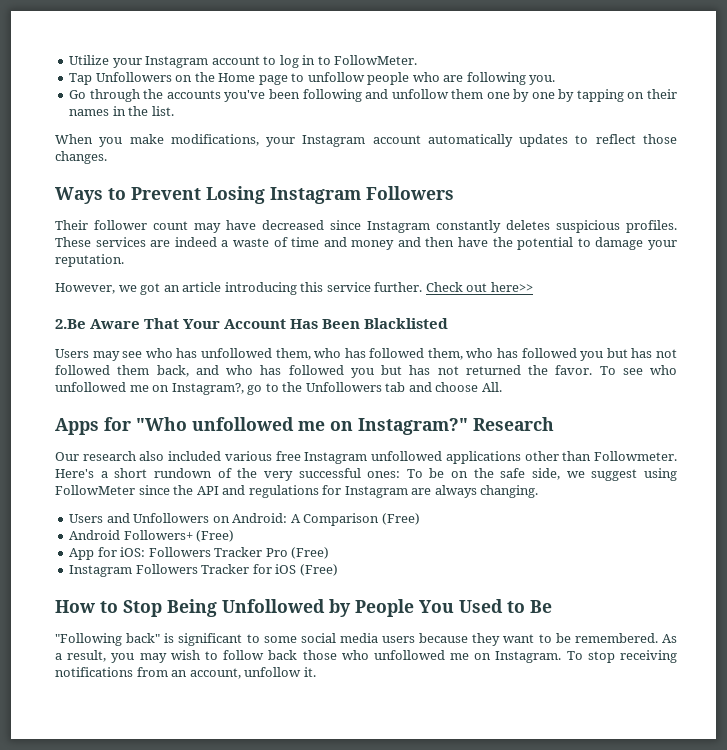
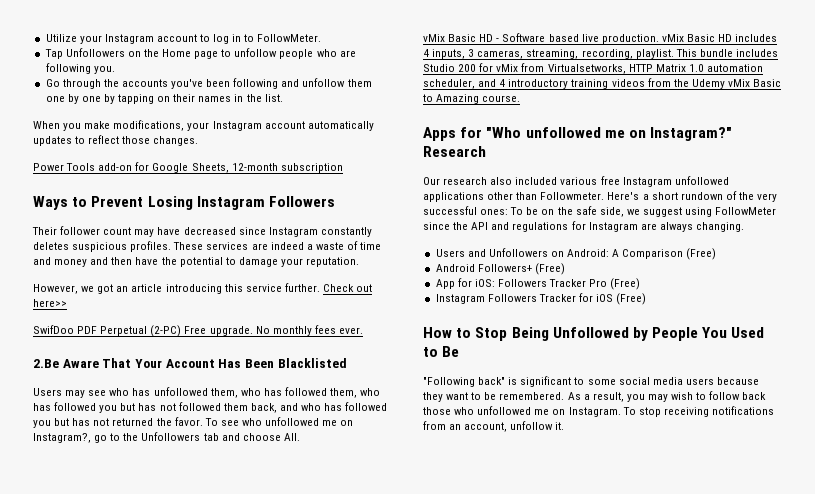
+ Power Tools add-on for Google Sheets, 12-month subscription
+ SwifDoo PDF Perpetual (2-PC) Free upgrade. No monthly fees ever.
+ vMix Basic HD - Software based live production. vMix Basic HD includes 4 inputs, 3 cameras, streaming, recording, playlist. This bundle includes Studio 200 for vMix from Virtualsetworks, HTTP Matrix 1.0 automation scheduler, and 4 introductory training videos from the Udemy vMix Basic to Amazing course.

